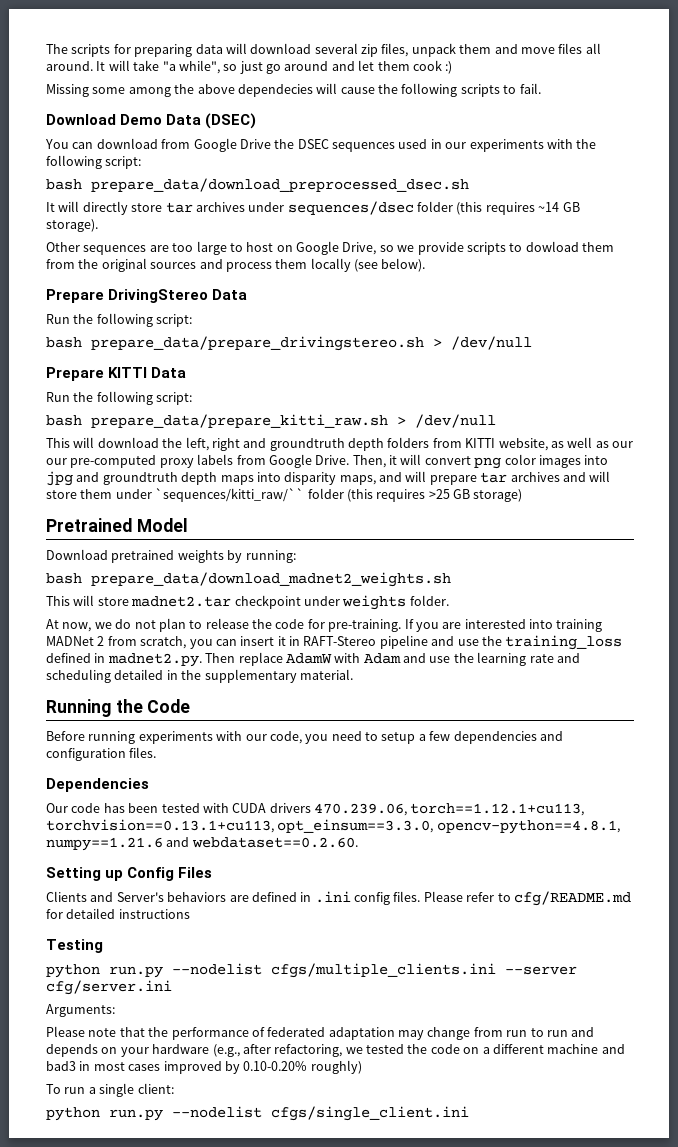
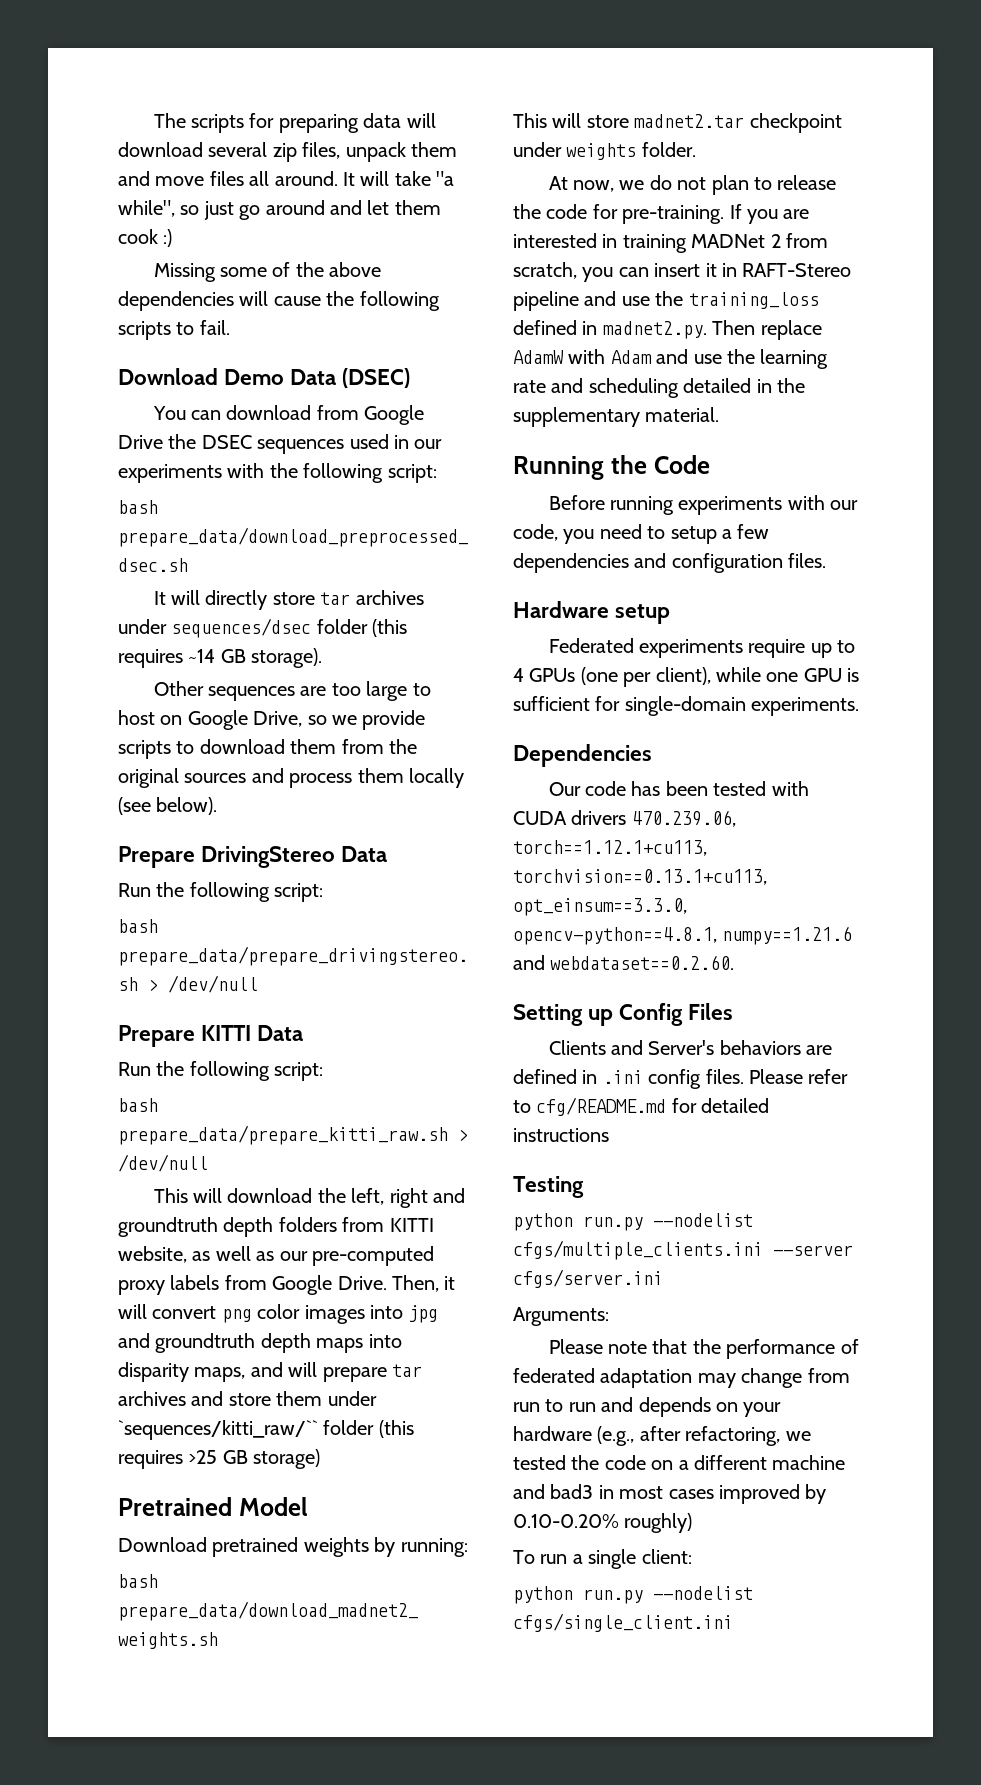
- Missing some among the above dependecies will cause the following scripts to fail.
+ Missing some of the above dependencies will cause the following scripts to fail.
- Other sequences are too large to host on Google Drive, so we provide scripts to dowload them from the original sources and process them locally (see below).
+ Other sequences are too large to host on Google Drive, so we provide scripts to download them from the original sources and process them locally (see below).
- This will download the left, right and groundtruth depth folders from KITTI website, as well as our our pre-computed proxy labels from Google Drive.
+ This will download the left, right and groundtruth depth folders from KITTI website, as well as our pre-computed proxy labels from Google Drive.
- Then, it will convert png color images into jpg and groundtruth depth maps into disparity maps, and will prepare tar archives and will store them under `sequences/kitti_raw/`` folder (this requires >25 GB storage)
+ Then, it will convert png color images into jpg and groundtruth depth maps into disparity maps, and will prepare tar archives and store them under `sequences/kitti_raw/`` folder (this requires >25 GB storage)
- If you are interested into training MADNet 2 from scratch, you can insert it in RAFT-Stereo pipeline and use the training_loss defined in madnet2.py. Then replace AdamW with Adam and use the learning rate and scheduling detailed in the supplementary material.
+ If you are interested in training MADNet 2 from scratch, you can insert it in RAFT-Stereo pipeline and use the training_loss defined in madnet2.py. Then replace AdamW with Adam and use the learning rate and scheduling detailed in the supplementary material.
+ Hardware setup
+ Federated experiments require up to 4 GPUs (one per client), while one GPU is sufficient for single-domain experiments.
- python run.py --nodelist cfgs/multiple_clients.ini --server cfg/server.ini
+ python run.py --nodelist cfgs/multiple_clients.ini --server cfgs/server.ini

